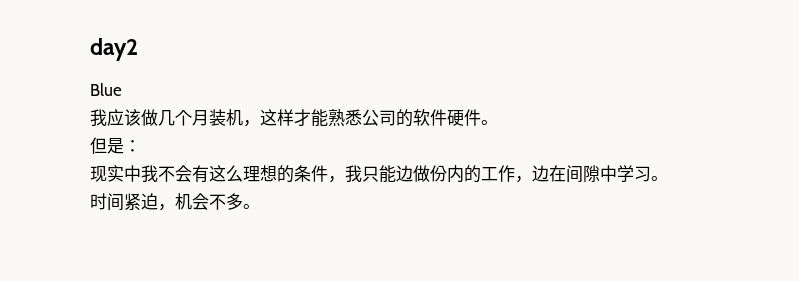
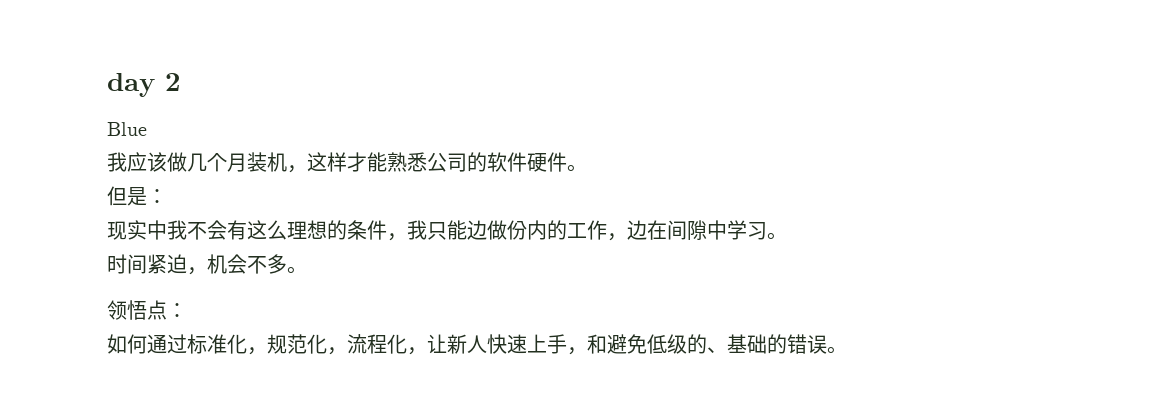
- day2
+ day 2
+ 领悟点：
+ 如何通过标准化，规范化，流程化，让新人快速上手，和避免低级的、基础的错误。

